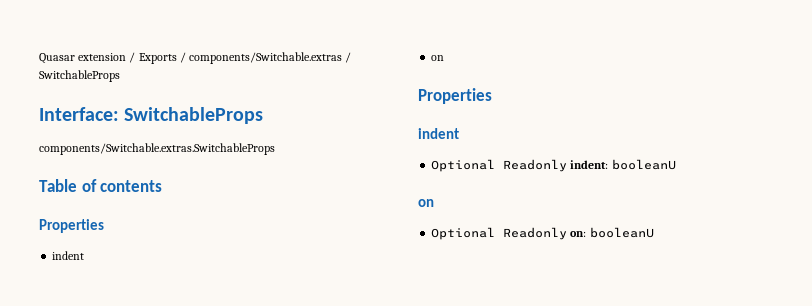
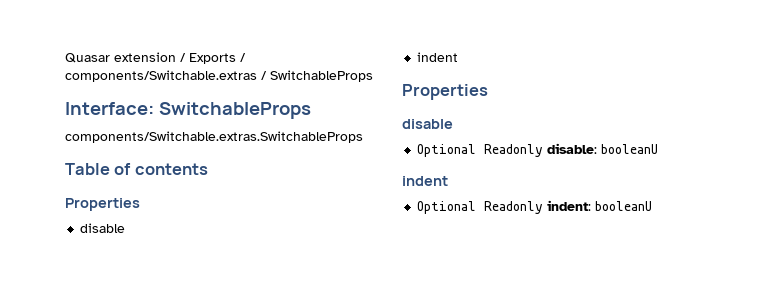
  Table of contents
  Properties
+ disable
  indent
- on
  Properties
+ disable
+ Optional Readonly disable: booleanU
  Optional Readonly indent: booleanU
- on
- Optional Readonly on: booleanU

